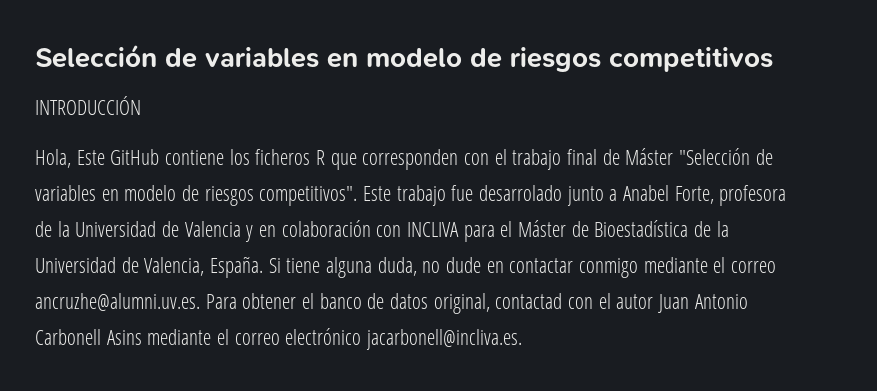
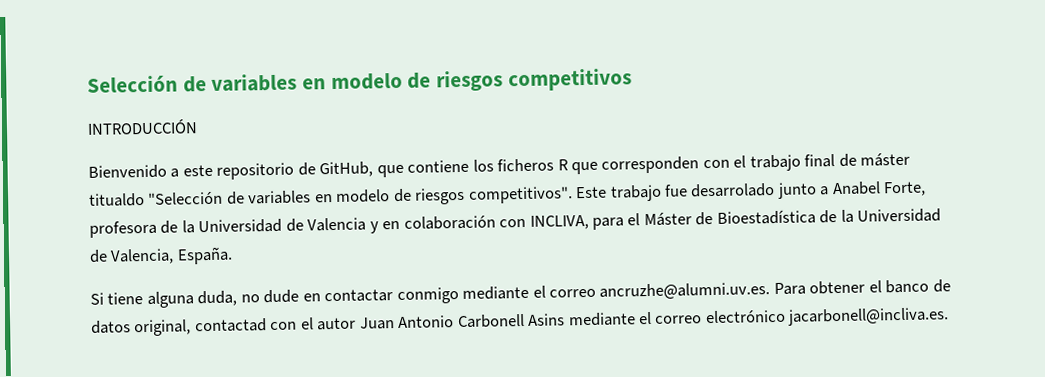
- Hola, Este GitHub contiene los ficheros R que corresponden con el trabajo final de Máster "Selección de variables en modelo de riesgos competitivos".
+ Bienvenido a este repositorio de GitHub, que contiene los ficheros R que corresponden con el trabajo final de máster titualdo "Selección de variables en modelo de riesgos competitivos".
- Este trabajo fue desarrolado junto a Anabel Forte, profesora de la Universidad de Valencia y en colaboración con INCLIVA para el Máster de Bioestadística de la Universidad de Valencia, España. Si tiene alguna duda, no dude en contactar conmigo mediante el correo ancruzhe@alumni.uv.es. Para obtener el banco de datos original, contactad con el autor Juan Antonio Carbonell Asins mediante el correo electrónico jacarbonell@incliva.es.
+ Este trabajo fue desarrolado junto a Anabel Forte, profesora de la Universidad de Valencia y en colaboración con INCLIVA, para el Máster de Bioestadística de la Universidad de Valencia, España.
+ Si tiene alguna duda, no dude en contactar conmigo mediante el correo ancruzhe@alumni.uv.es. Para obtener el banco de datos original, contactad con el autor Juan Antonio Carbonell Asins mediante el correo electrónico jacarbonell@incliva.es.

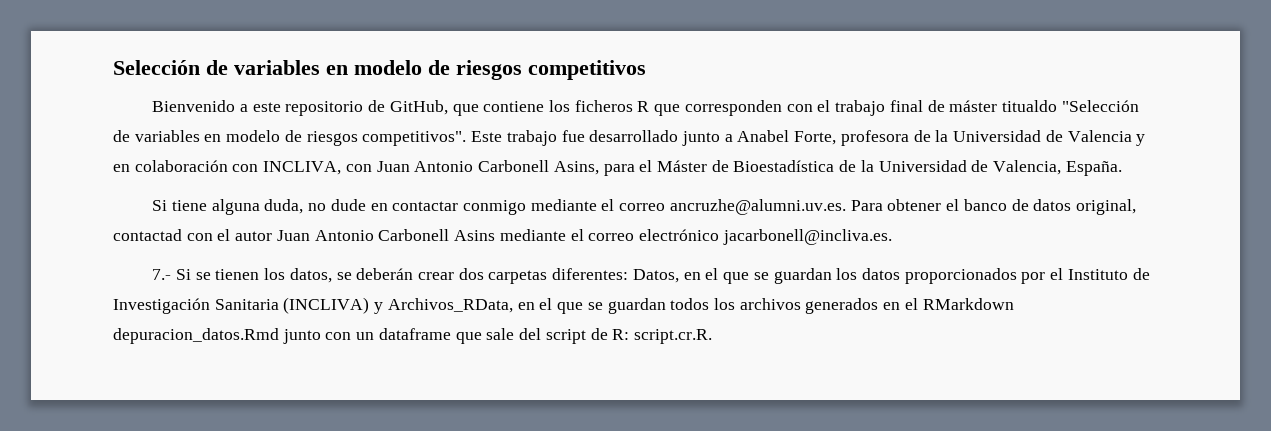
- INTRODUCCIÓN
- Este trabajo fue desarrolado junto a Anabel Forte, profesora de la Universidad de Valencia y en colaboración con INCLIVA, para el Máster de Bioestadística de la Universidad de Valencia, España.
+ Este trabajo fue desarrollado junto a Anabel Forte, profesora de la Universidad de Valencia y en colaboración con INCLIVA, con Juan Antonio Carbonell Asins, para el Máster de Bioestadística de la Universidad de Valencia, España.
+ 7.- Si se tienen los datos, se deberán crear dos carpetas diferentes: Datos, en el que se guardan los datos proporcionados por el Instituto de Investigación Sanitaria (INCLIVA) y Archivos_RData, en el que se guardan todos los archivos generados en el RMarkdown depuracion_datos.Rmd junto con un dataframe que sale del script de R: script.cr.R.

